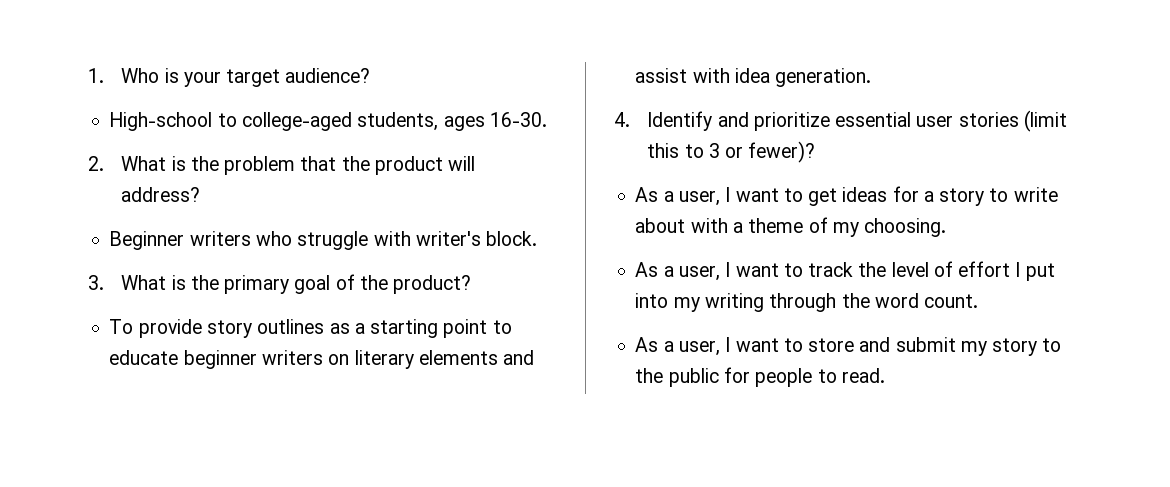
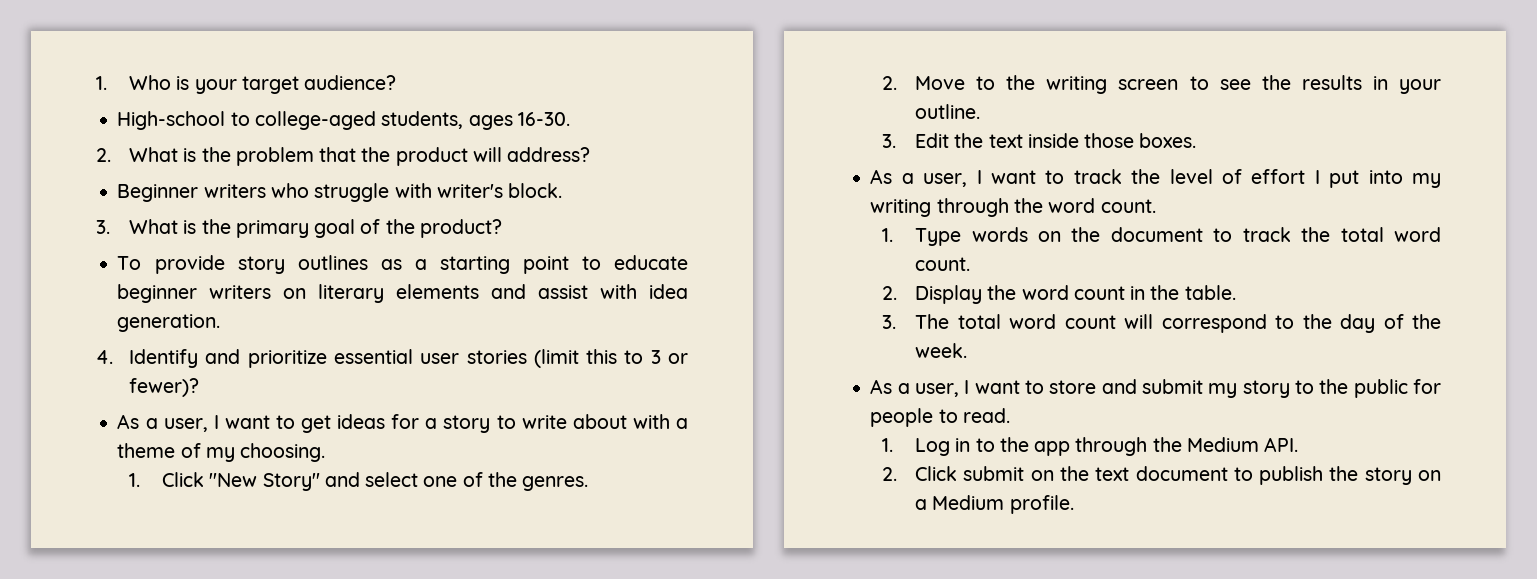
+ 1. Click "New Story" and select one of the genres.
+ 2. Move to the writing screen to see the results in your outline.
+ 3. Edit the text inside those boxes.
+ 1. Type words on the document to track the total word count.
+ 2. Display the word count in the table.
+ 3. The total word count will correspond to the day of the week.
+ 1. Log in to the app through the Medium API.
+ 2. Click submit on the text document to publish the story on a Medium profile.

